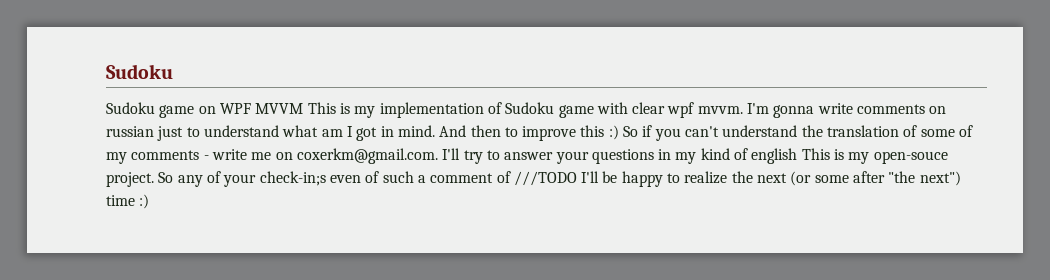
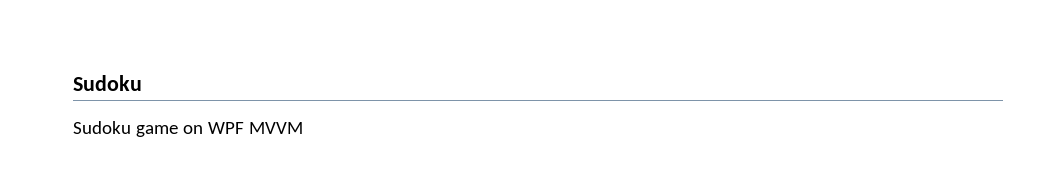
- Sudoku game on WPF MVVM This is my implementation of Sudoku game with clear wpf mvvm. I'm gonna write comments on russian just to understand what am I got in mind. And then to improve this :) So if you can't understand the translation of some of my comments - write me on coxerkm@gmail.com. I'll try to answer your questions in my kind of english This is my open-souce project. So any of your check-in;s even of such a comment of ///TODO I'll be happy to realize the next (or some after "the next") time :)
+ Sudoku game on WPF MVVM

